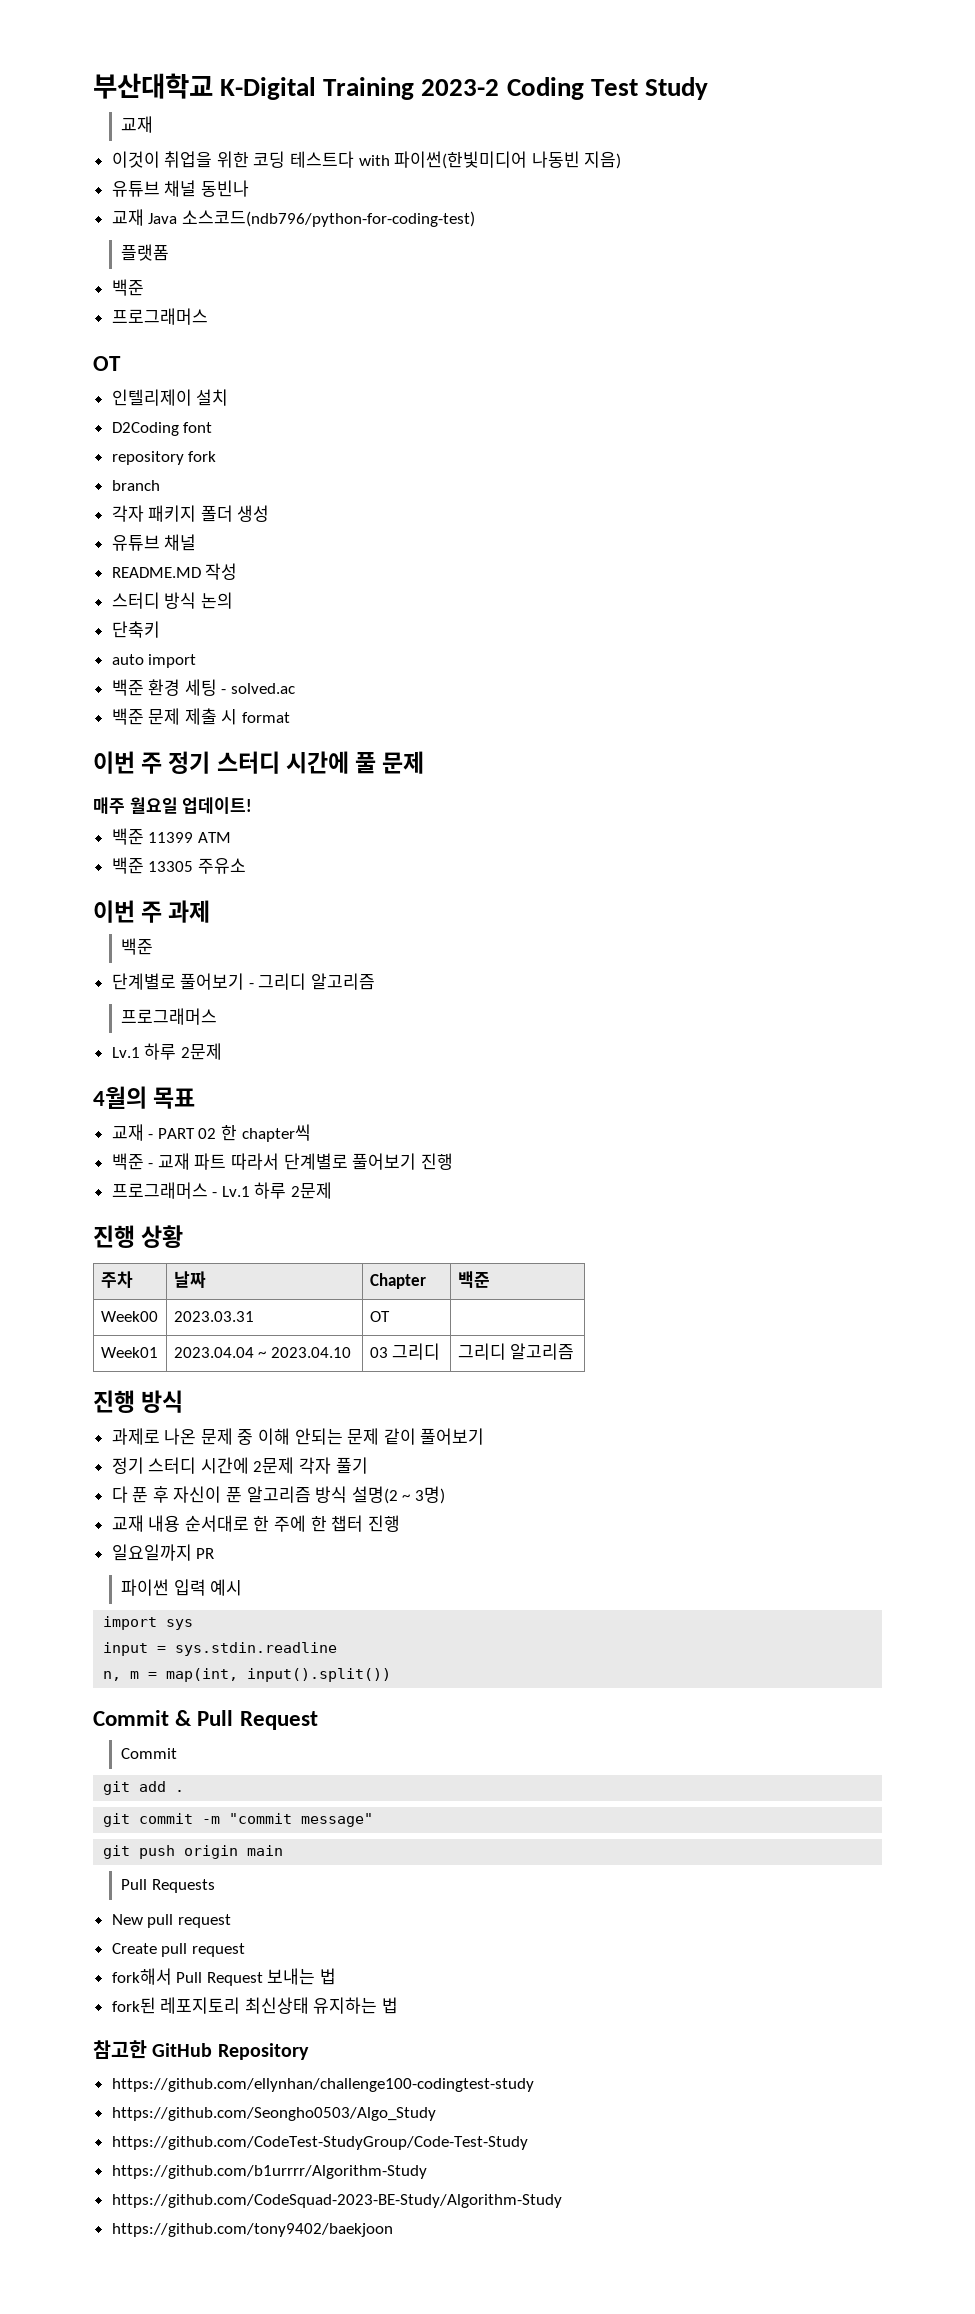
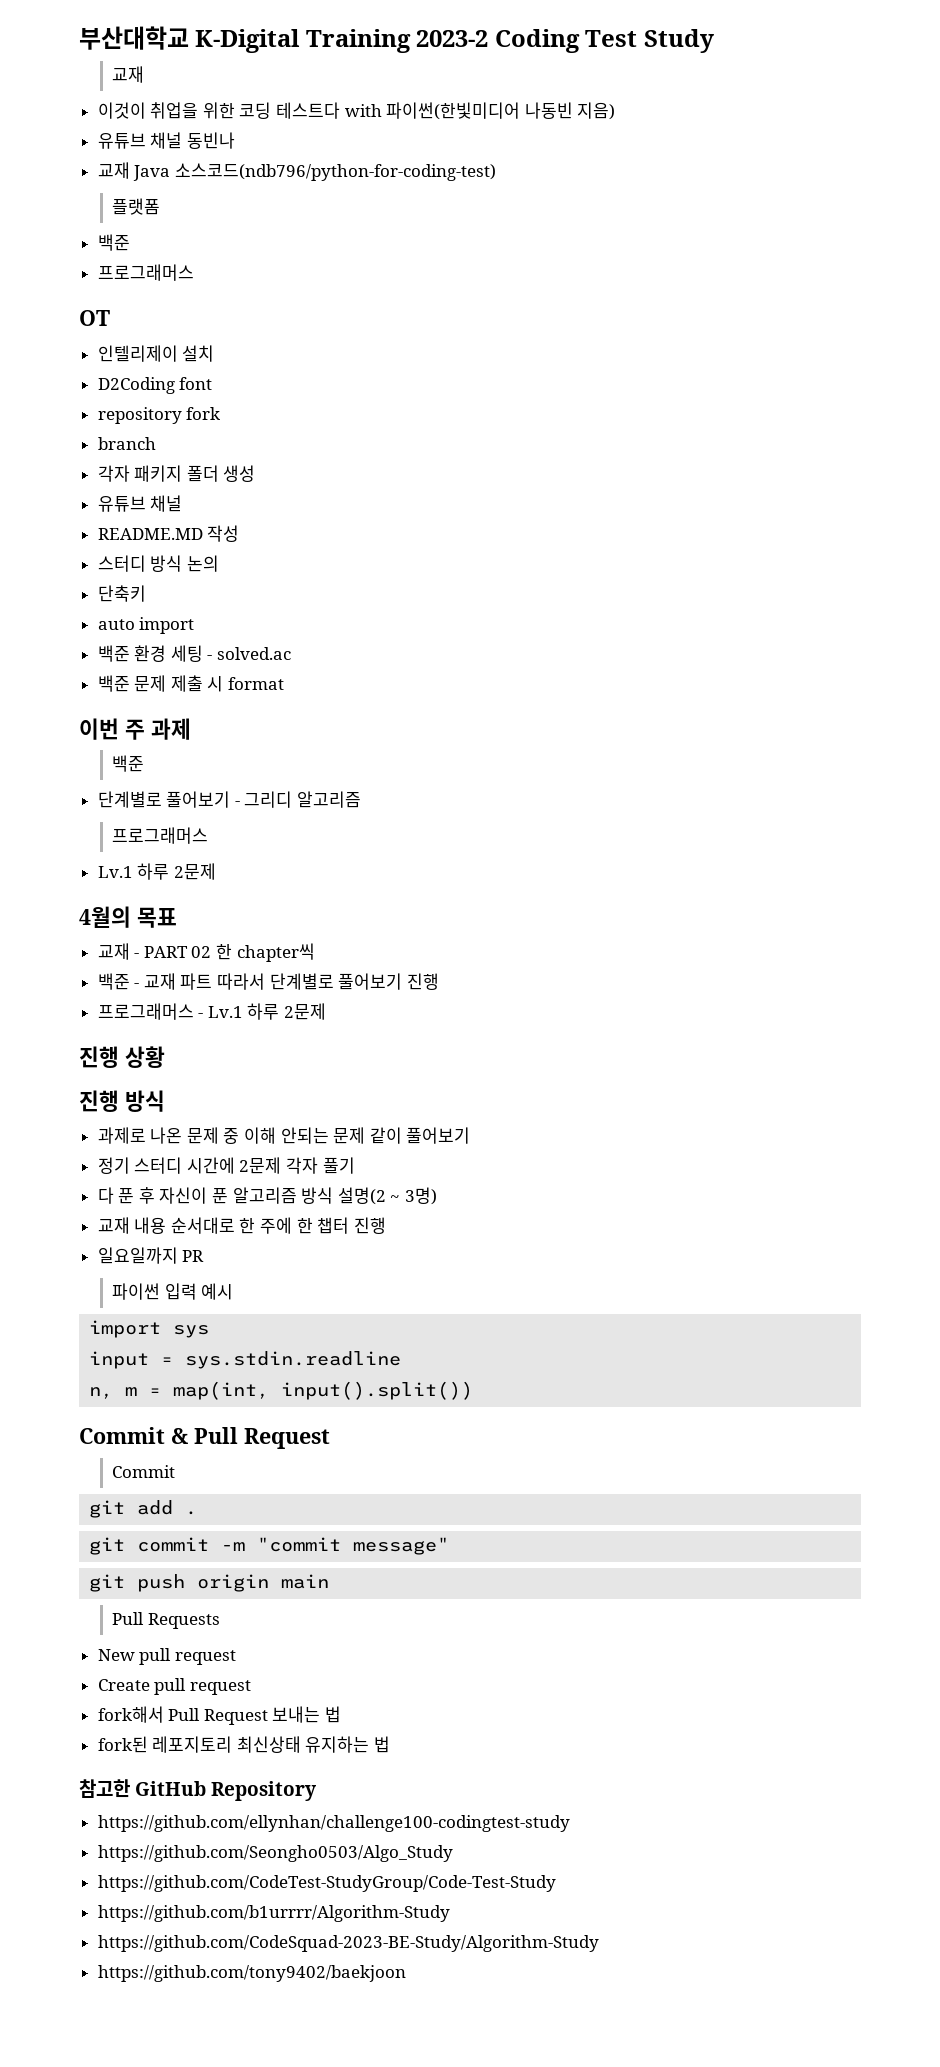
- 이번 주 정기 스터디 시간에 풀 문제
- 매주 월요일 업데이트!
- 백준 11399 ATM
- 백준 13305 주유소
- 주차 | 날짜 | Chapter | 백준
- Week00 | 2023.03.31 | OT |
- Week01 | 2023.04.04 ~ 2023.04.10 | 03 그리디 | 그리디 알고리즘

